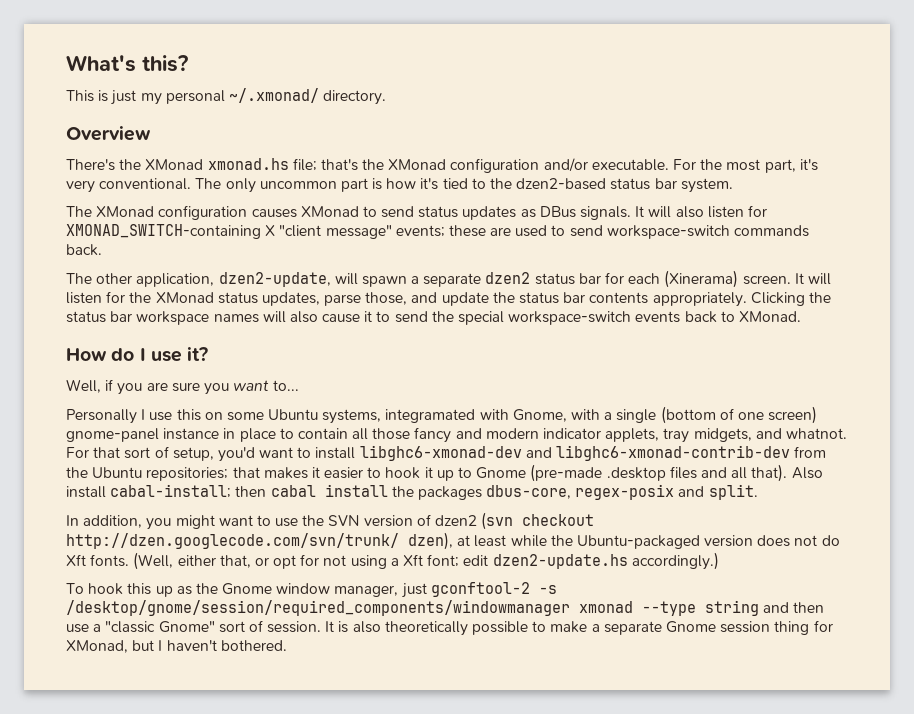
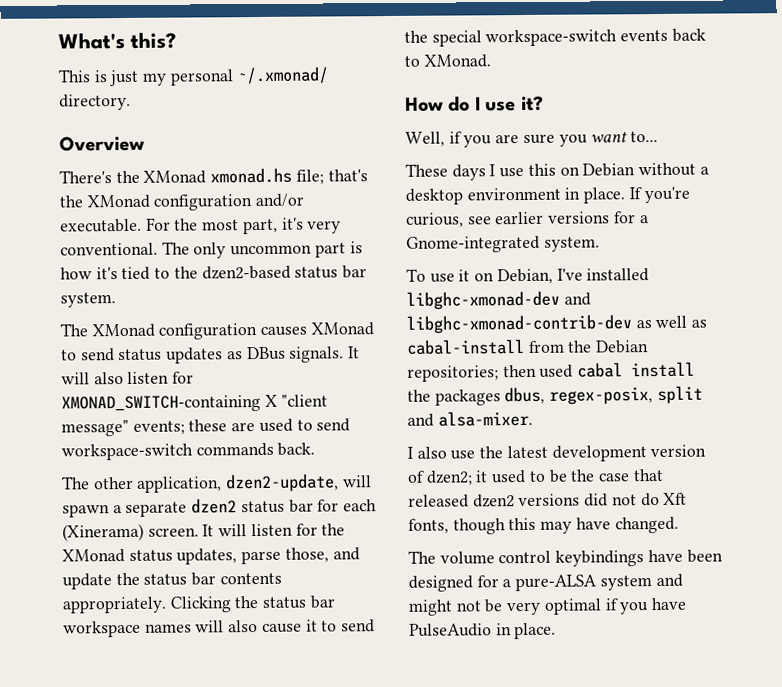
- Personally I use this on some Ubuntu systems, integramated with Gnome, with a single (bottom of one screen) gnome-panel instance in place to contain all those fancy and modern indicator applets, tray midgets, and whatnot. For that sort of setup, you'd want to install libghc6-xmonad-dev and libghc6-xmonad-contrib-dev from the Ubuntu repositories; that makes it easier to hook it up to Gnome (pre-made .desktop files and all that). Also install cabal-install; then cabal install the packages dbus-core, regex-posix and split.
- In addition, you might want to use the SVN version of dzen2 (svn checkout http://dzen.googlecode.com/svn/trunk/ dzen), at least while the Ubuntu-packaged version does not do Xft fonts. (Well, either that, or opt for not using a Xft font; edit dzen2-update.hs accordingly.)
- To hook this up as the Gnome window manager, just gconftool-2 -s /desktop/gnome/session/required_components/windowmanager xmonad --type string and then use a "classic Gnome" sort of session. It is also theoretically possible to make a separate Gnome session thing for XMonad, but I haven't bothered.
+ These days I use this on Debian without a desktop environment in place. If you're curious, see earlier versions for a Gnome-integrated system.
+ To use it on Debian, I've installed libghc-xmonad-dev and libghc-xmonad-contrib-dev as well as cabal-install from the Debian repositories; then used cabal install the packages dbus, regex-posix, split and alsa-mixer.
+ I also use the latest development version of dzen2; it used to be the case that released dzen2 versions did not do Xft fonts, though this may have changed.
+ The volume control keybindings have been designed for a pure-ALSA system and might not be very optimal if you have PulseAudio in place.

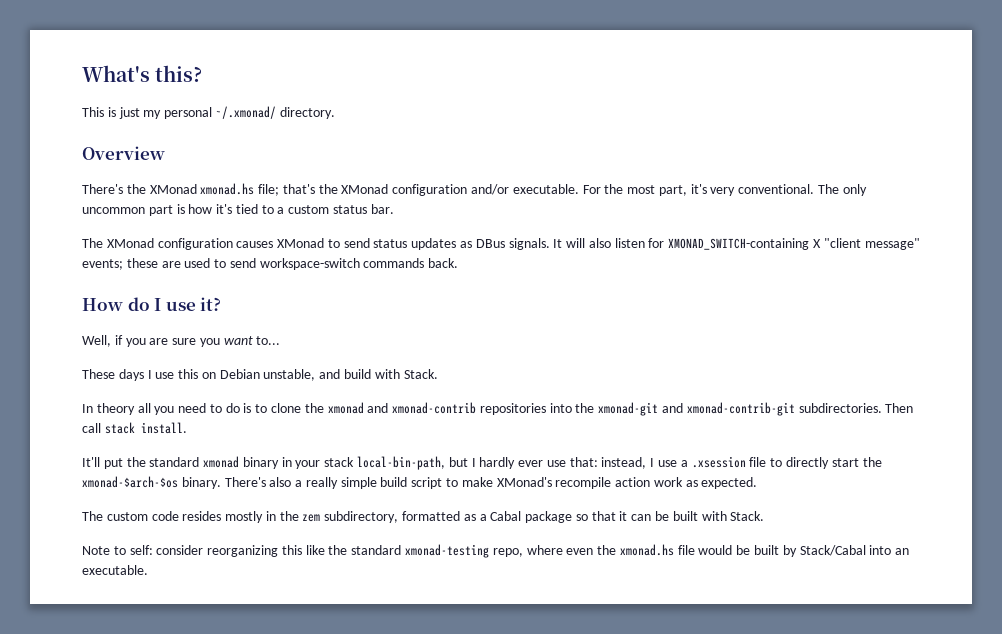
- The only uncommon part is how it's tied to the dzen2-based status bar system.
+ The only uncommon part is how it's tied to a custom status bar.
- The other application, dzen2-update, will spawn a separate dzen2 status bar for each (Xinerama) screen. It will listen for the XMonad status updates, parse those, and update the status bar contents appropriately. Clicking the status bar workspace names will also cause it to send the special workspace-switch events back to XMonad.
- These days I use this on Debian without a desktop environment in place. If you're curious, see earlier versions for a Gnome-integrated system.
- To use it on Debian, I've installed libghc-xmonad-dev and libghc-xmonad-contrib-dev as well as cabal-install from the Debian repositories; then used cabal install the packages dbus, regex-posix, split and alsa-mixer.
- I also use the latest development version of dzen2; it used to be the case that released dzen2 versions did not do Xft fonts, though this may have changed.
- The volume control keybindings have been designed for a pure-ALSA system and might not be very optimal if you have PulseAudio in place.
+ These days I use this on Debian unstable, and build with Stack.
+ In theory all you need to do is to clone the xmonad and xmonad-contrib repositories into the xmonad-git and xmonad-contrib-git subdirectories. Then call stack install.
+ It'll put the standard xmonad binary in your stack local-bin-path, but I hardly ever use that: instead, I use a .xsession file to directly start the xmonad-$arch-$os binary. There's also a really simple build script to make XMonad's recompile action work as expected.
+ The custom code resides mostly in the zem subdirectory, formatted as a Cabal package so that it can be built with Stack.
+ Note to self: consider reorganizing this like the standard xmonad-testing repo, where even the xmonad.hs file would be built by Stack/Cabal into an executable.

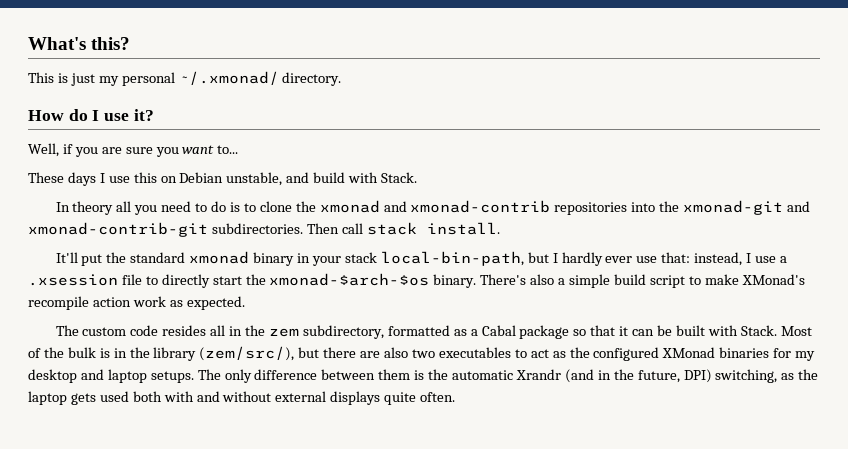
- Overview
- There's the XMonad xmonad.hs file; that's the XMonad configuration and/or executable. For the most part, it's very conventional. The only uncommon part is how it's tied to a custom status bar.
- The XMonad configuration causes XMonad to send status updates as DBus signals. It will also listen for XMONAD_SWITCH-containing X "client message" events; these are used to send workspace-switch commands back.
- There's also a really simple build script to make XMonad's recompile action work as expected.
+ There's also a simple build script to make XMonad's recompile action work as expected.
- The custom code resides mostly in the zem subdirectory, formatted as a Cabal package so that it can be built with Stack.
- Note to self: consider reorganizing this like the standard xmonad-testing repo, where even the xmonad.hs file would be built by Stack/Cabal into an executable.
+ The custom code resides all in the zem subdirectory, formatted as a Cabal package so that it can be built with Stack. Most of the bulk is in the library (zem/src/), but there are also two executables to act as the configured XMonad binaries for my desktop and laptop setups. The only difference between them is the automatic Xrandr (and in the future, DPI) switching, as the laptop gets used both with and without external displays quite often.

